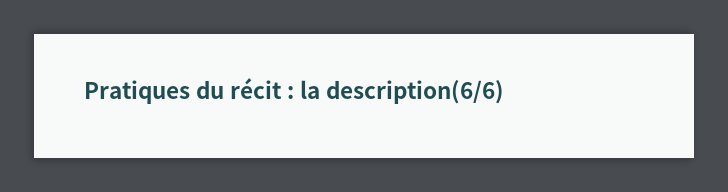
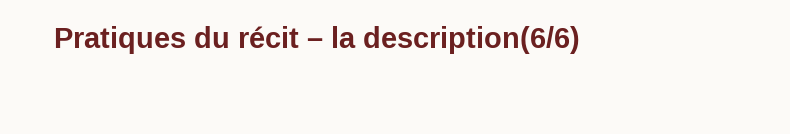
- Pratiques du récit : la description(6/6)
+ Pratiques du récit – la description(6/6)

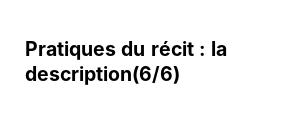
- Pratiques du récit – la description(6/6)
+ Pratiques du récit : la description(6/6)

